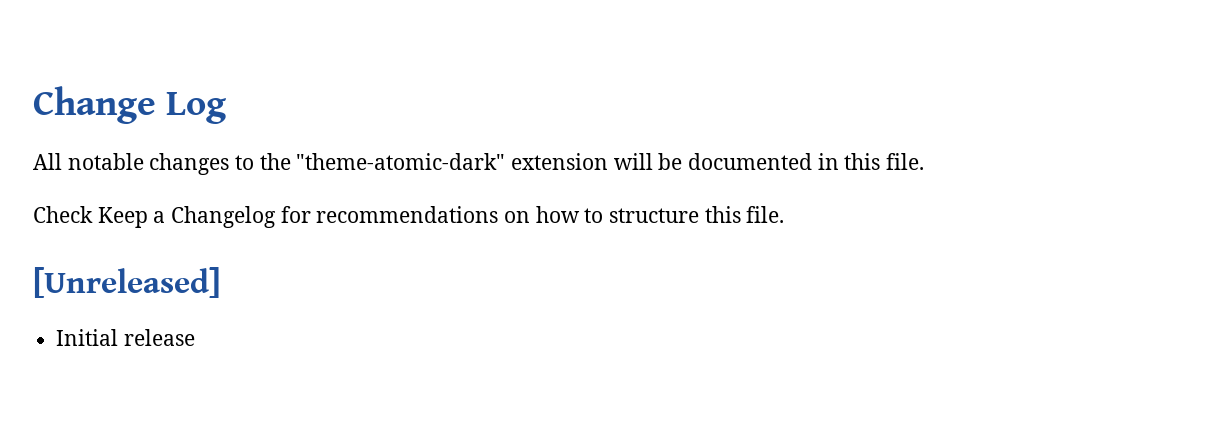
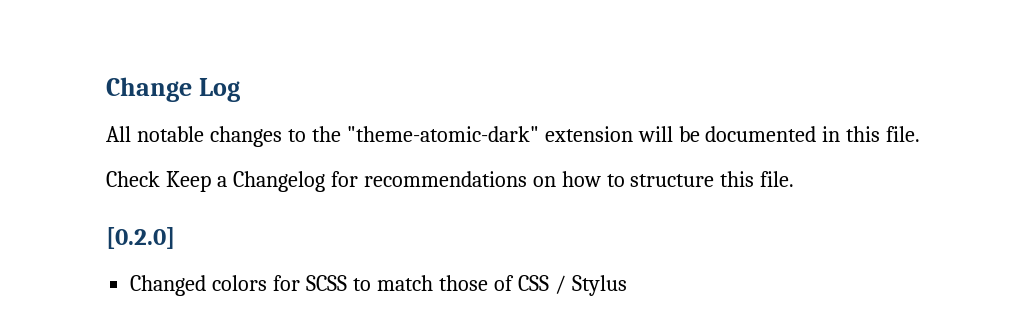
- [Unreleased]
- Initial release
+ [0.2.0]
+ Changed colors for SCSS to match those of CSS / Stylus

